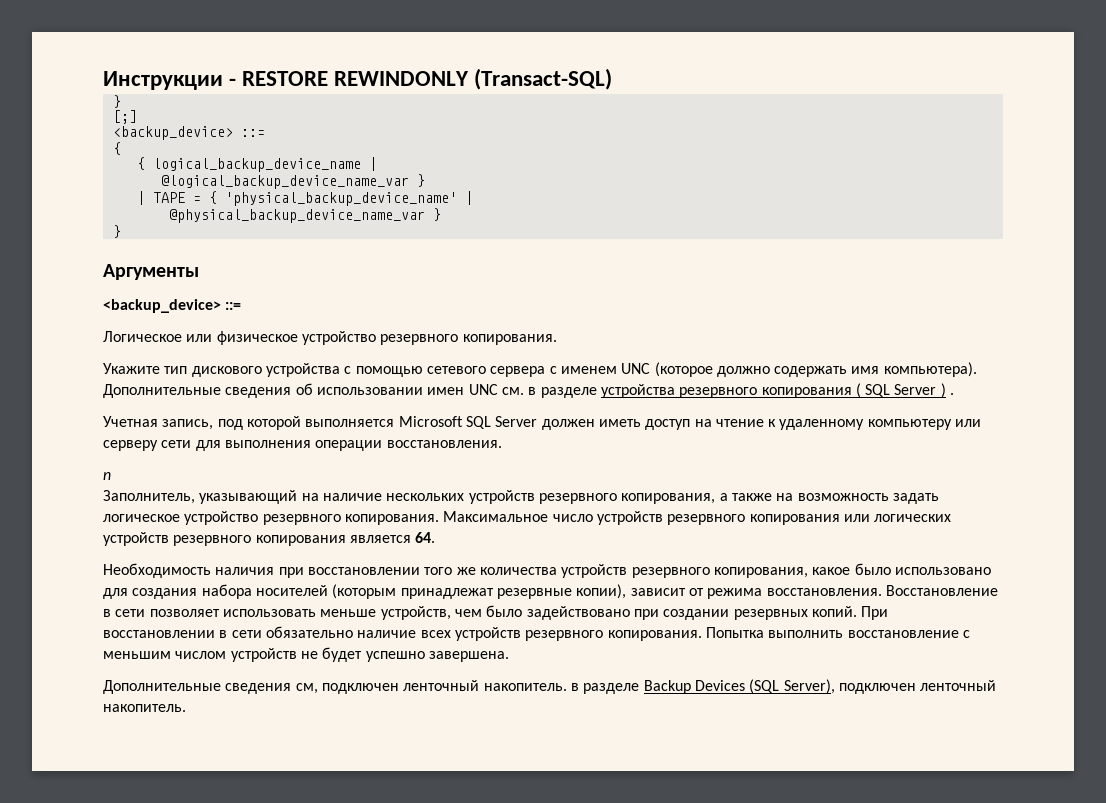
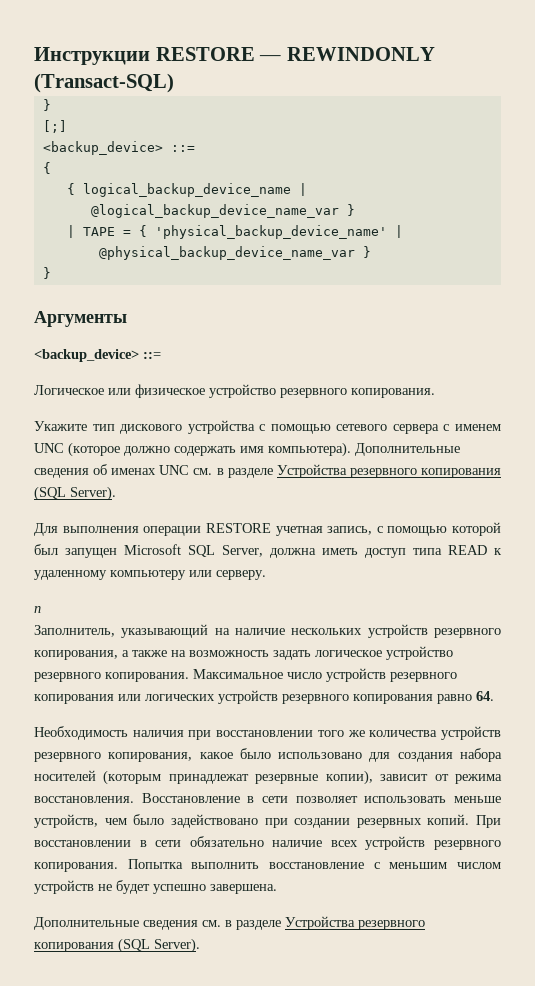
- Инструкции - RESTORE REWINDONLY (Transact-SQL)
+ Инструкции RESTORE — REWINDONLY (Transact-SQL)
- Дополнительные сведения об использовании имен UNC см. в разделе устройства резервного копирования ( SQL Server ) .
- Учетная запись, под которой выполняется Microsoft SQL Server должен иметь доступ на чтение к удаленному компьютеру или серверу сети для выполнения операции восстановления.
+ Дополнительные сведения об именах UNC см. в разделе Устройства резервного копирования (SQL Server).
+ Для выполнения операции RESTORE учетная запись, с помощью которой был запущен Microsoft SQL Server, должна иметь доступ типа READ к удаленному компьютеру или серверу.
- Максимальное число устройств резервного копирования или логических устройств резервного копирования является 64.
+ Максимальное число устройств резервного копирования или логических устройств резервного копирования равно 64.
- Дополнительные сведения см, подключен ленточный накопитель. в разделе Backup Devices (SQL Server), подключен ленточный накопитель.
+ Дополнительные сведения см. в разделе Устройства резервного копирования (SQL Server).

